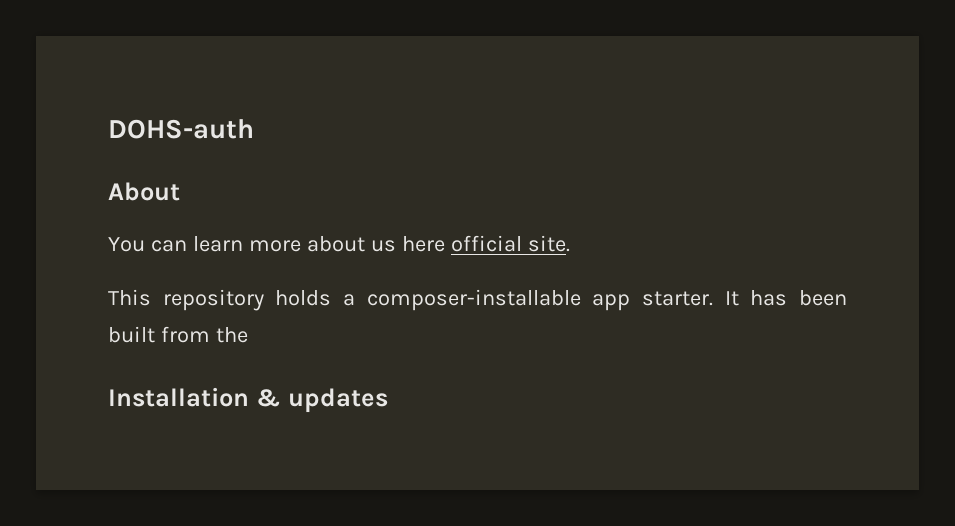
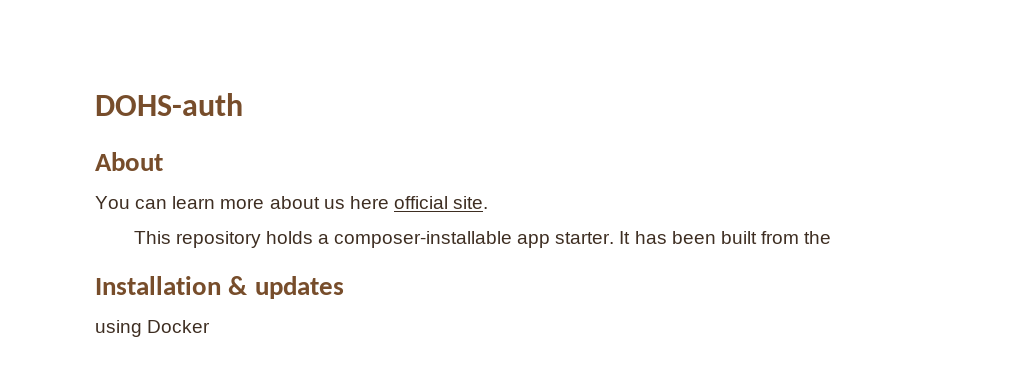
+ using Docker

